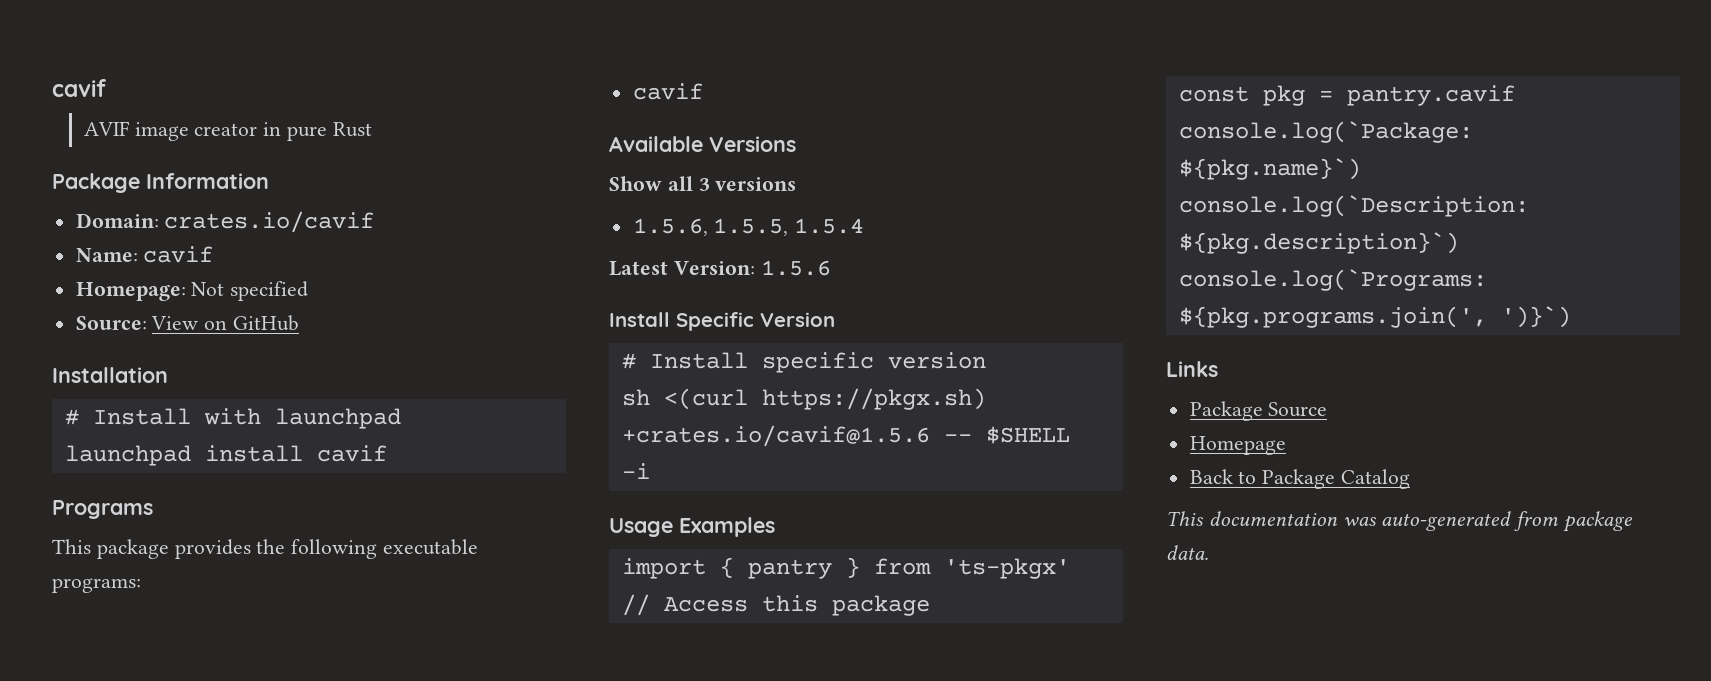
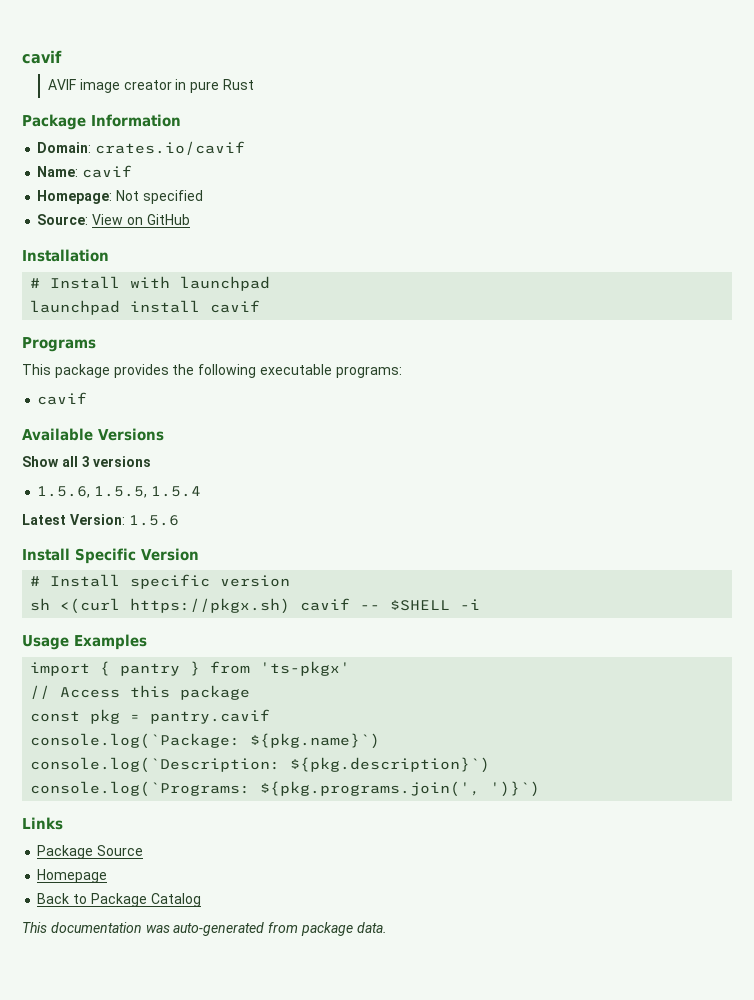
- sh <(curl https://pkgx.sh) +crates.io/cavif@1.5.6 -- $SHELL -i
+ sh <(curl https://pkgx.sh) cavif -- $SHELL -i

